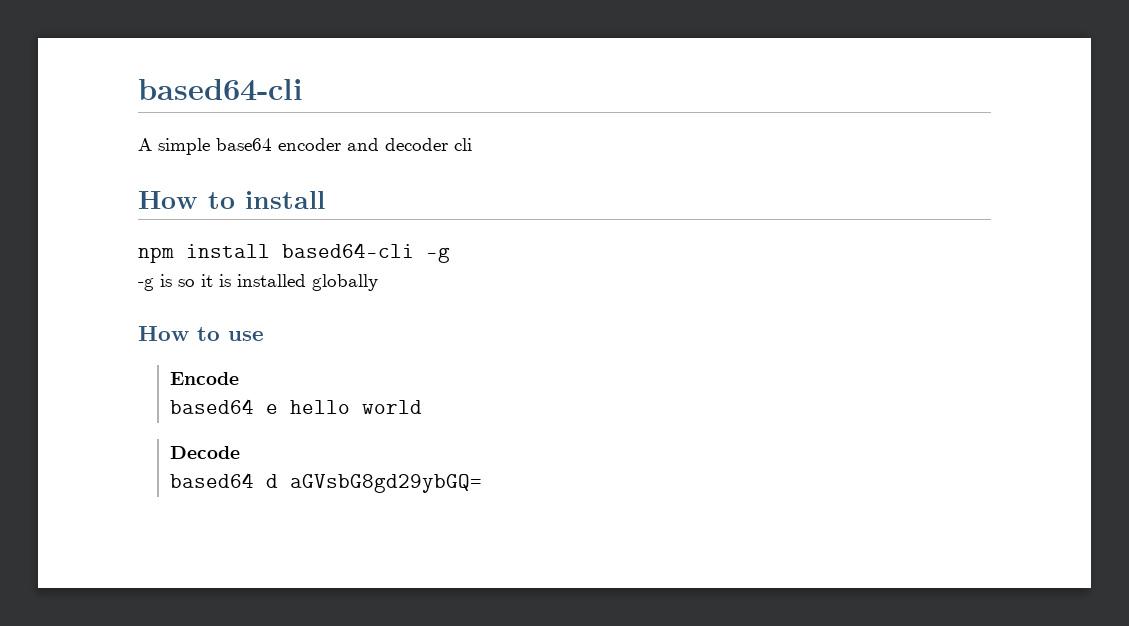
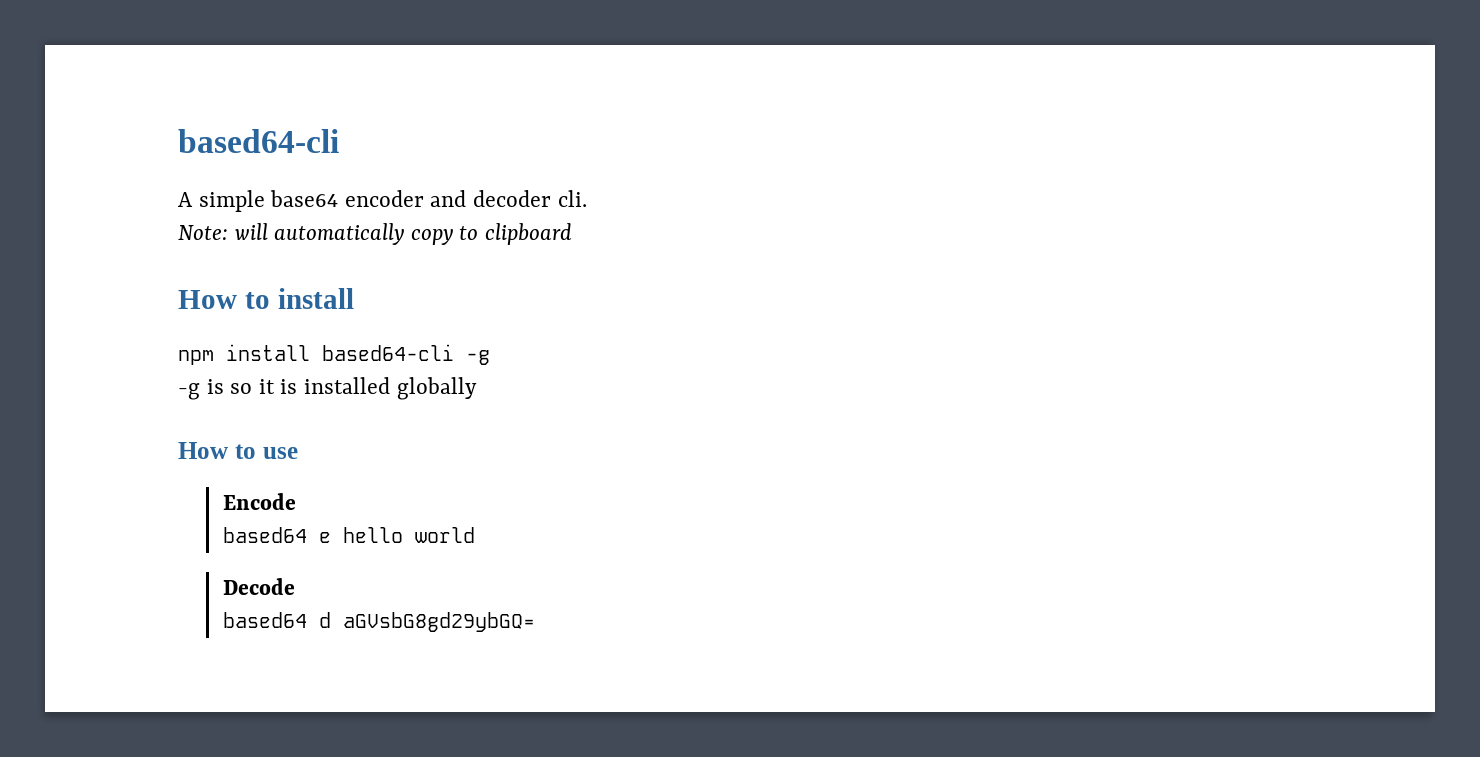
- A simple base64 encoder and decoder cli
+ A simple base64 encoder and decoder cli.
+ Note: will automatically copy to clipboard

